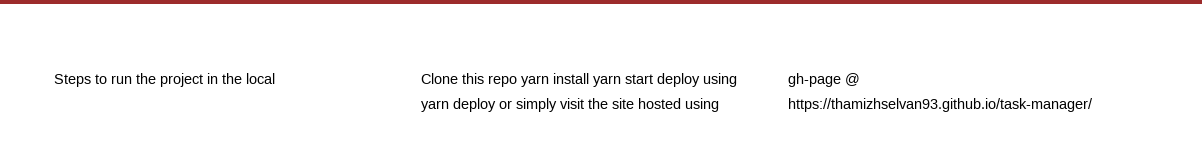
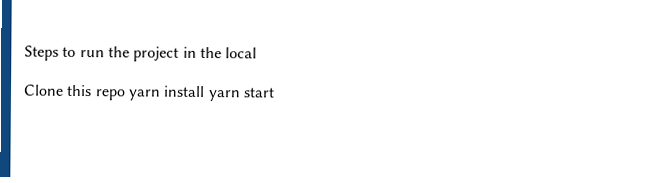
- Clone this repo yarn install yarn start deploy using yarn deploy or simply visit the site hosted using gh-page @ https://thamizhselvan93.github.io/task-manager/
+ Clone this repo yarn install yarn start

